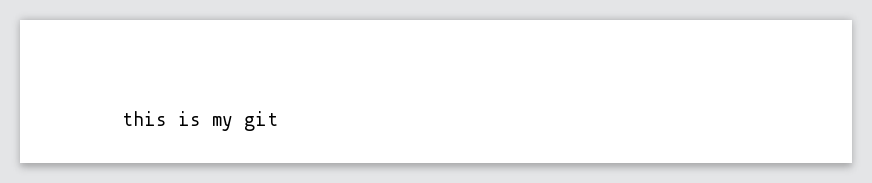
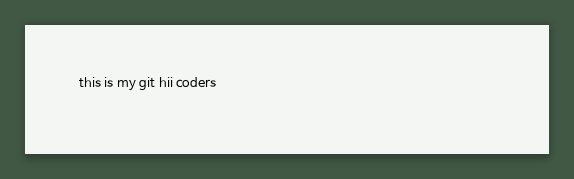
- this is my git
+ this is my git hii coders

